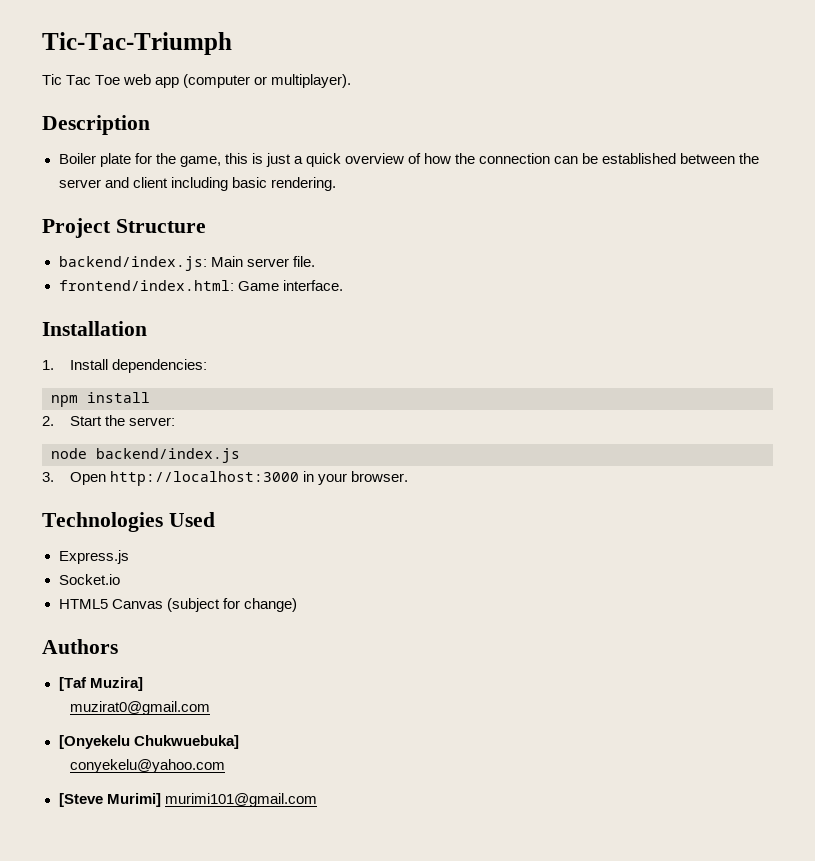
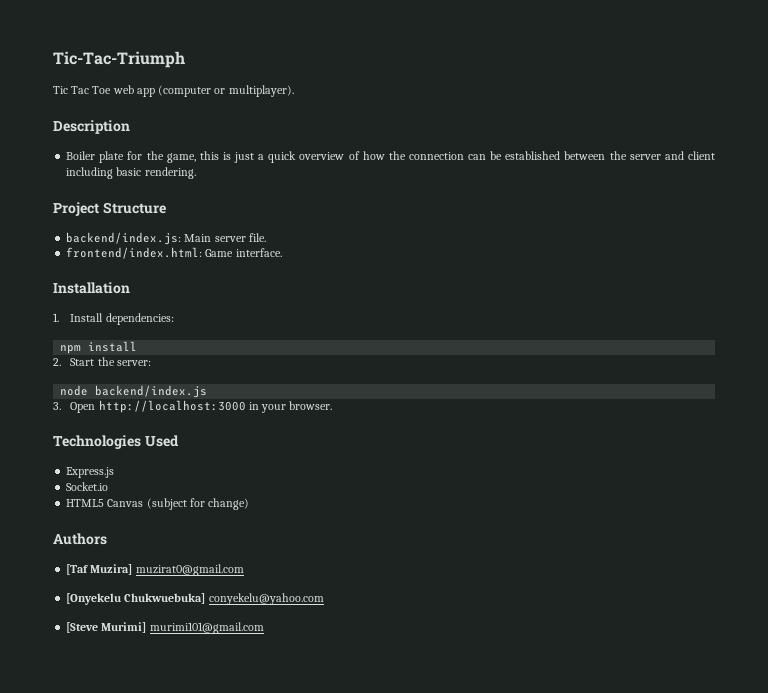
- [Taf Muzira]
- muzirat0@gmail.com
+ [Taf Muzira] muzirat0@gmail.com
- [Onyekelu Chukwuebuka]
- conyekelu@yahoo.com
+ [Onyekelu Chukwuebuka] conyekelu@yahoo.com

